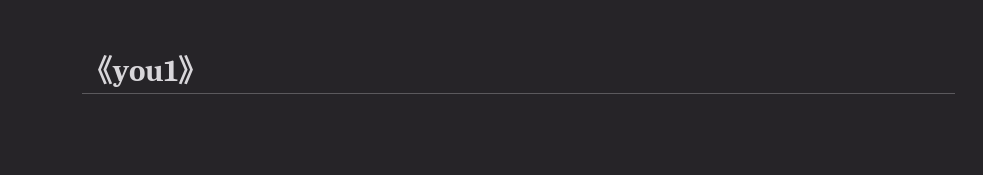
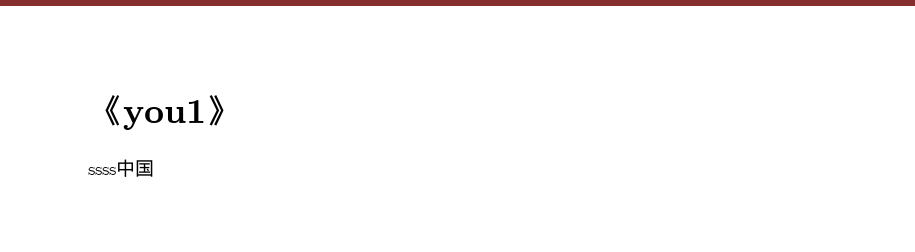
+ ssss中国

